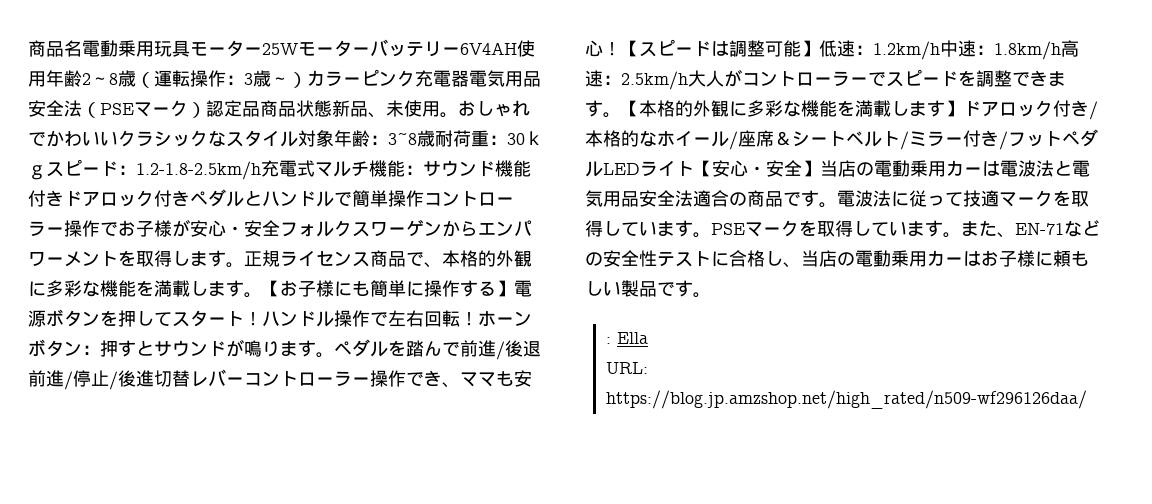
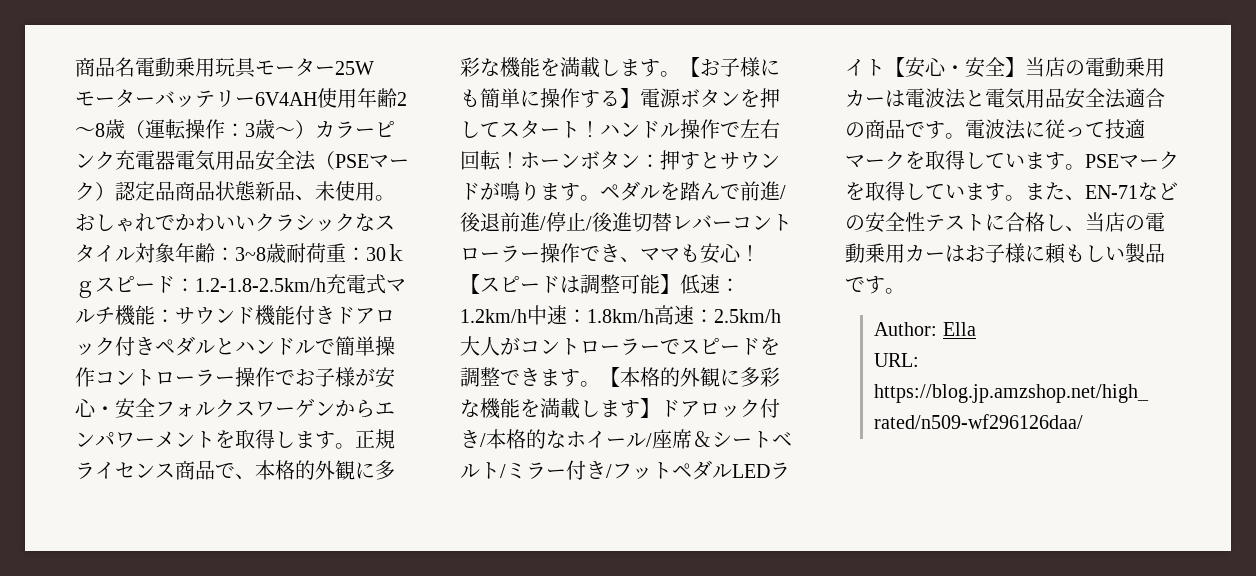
- : Ella
+ Author: Ella

